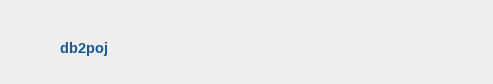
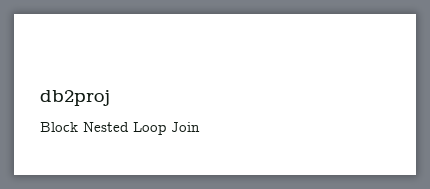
- db2poj
+ db2proj
+ Block Nested Loop Join

